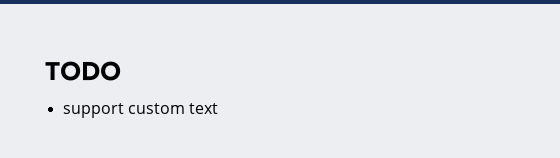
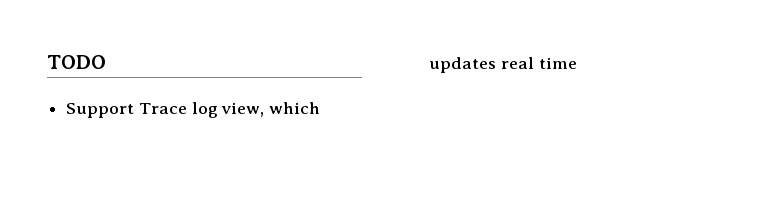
- support custom text
+ Support Trace log view, which updates real time

